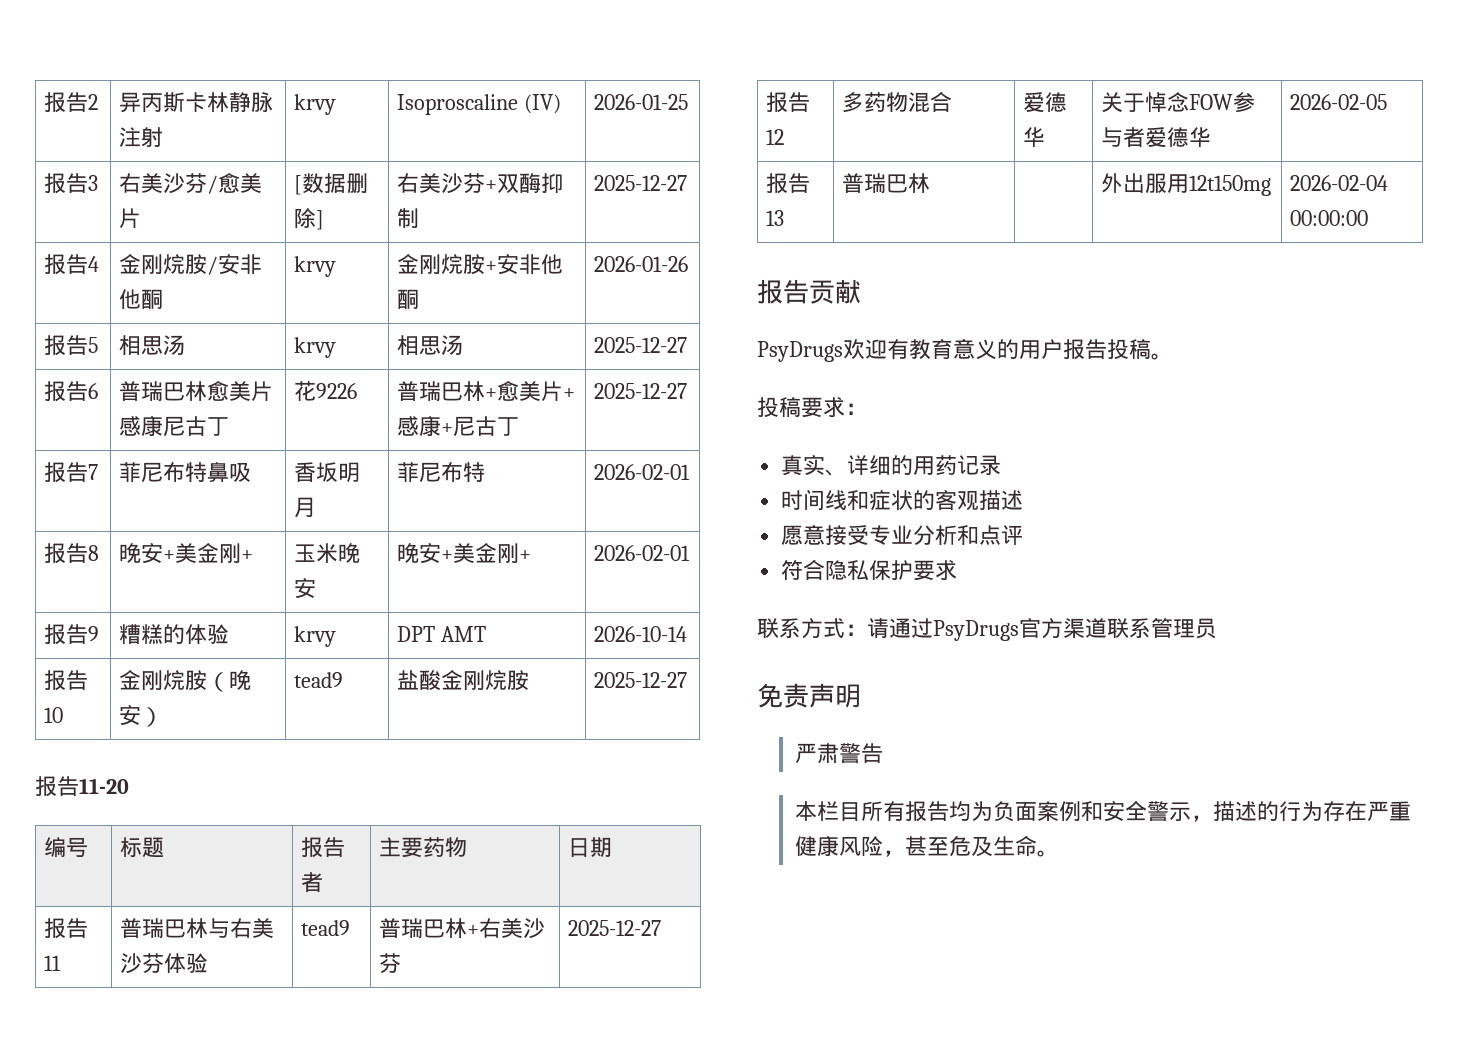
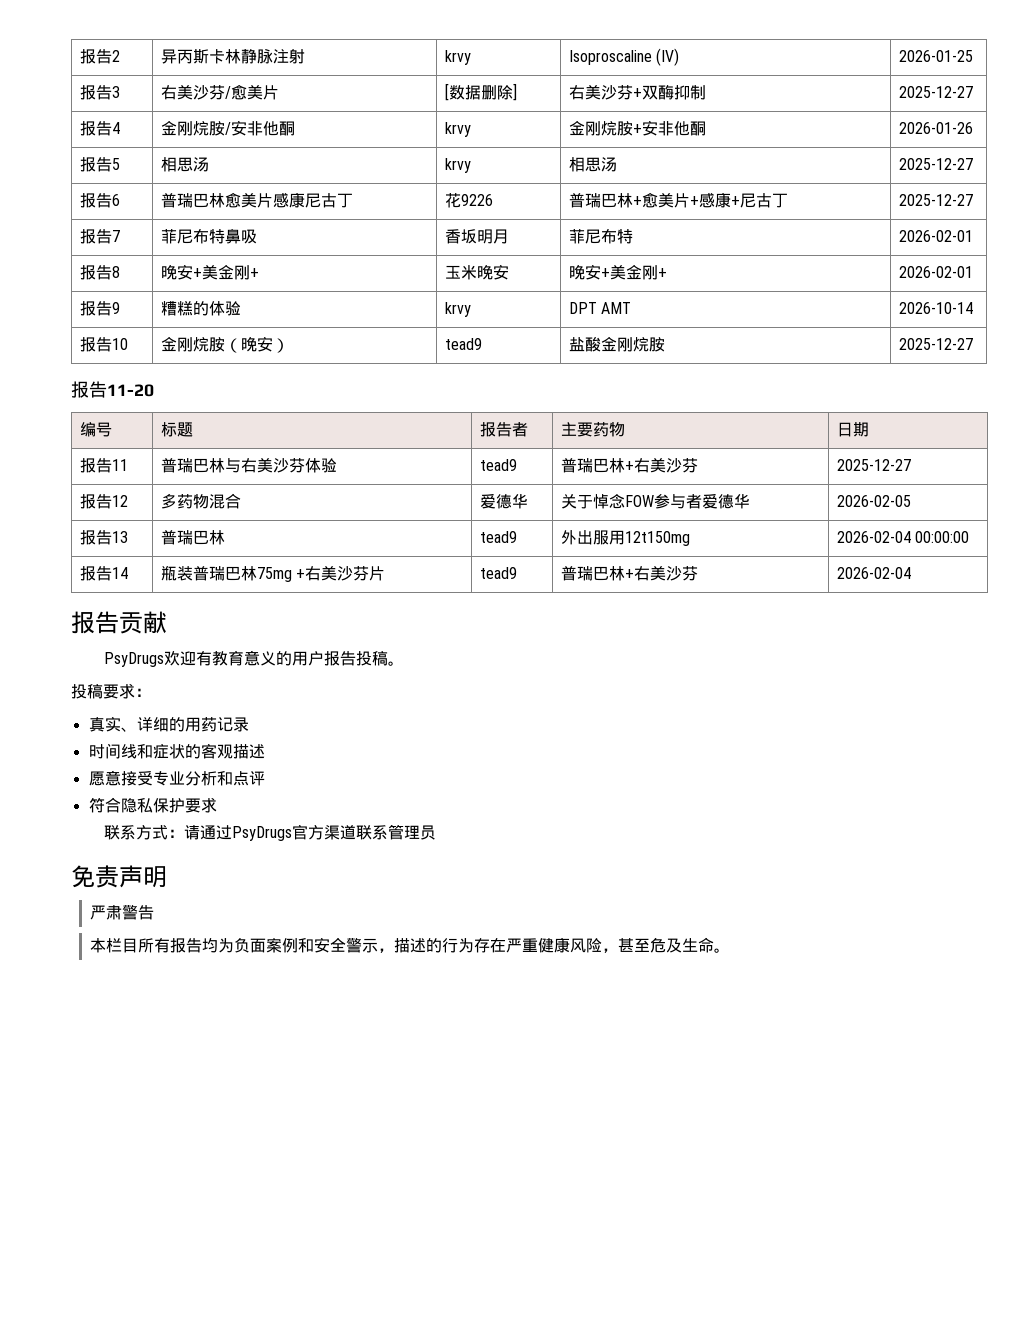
- 报告13 | 普瑞巴林 | | 外出服用12t150mg | 2026-02-04 00:00:00
+ 报告13 | 普瑞巴林 | tead9 | 外出服用12t150mg | 2026-02-04 00:00:00
+ 报告14 | 瓶装普瑞巴林75mg +右美沙芬片 | tead9 | 普瑞巴林+右美沙芬 | 2026-02-04

